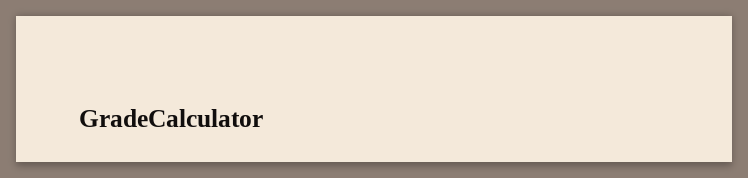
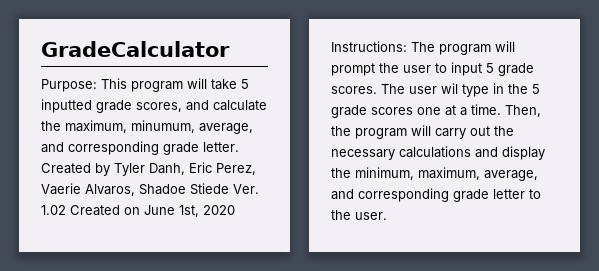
+ Purpose: This program will take 5 inputted grade scores, and calculate the maximum, minumum, average, and corresponding grade letter. Created by Tyler Danh, Eric Perez, Vaerie Alvaros, Shadoe Stiede Ver. 1.02 Created on June 1st, 2020 Instructions: The program will prompt the user to input 5 grade scores. The user wil type in the 5 grade scores one at a time. Then, the program will carry out the necessary calculations and display the minimum, maximum, average, and corresponding grade letter to the user.

